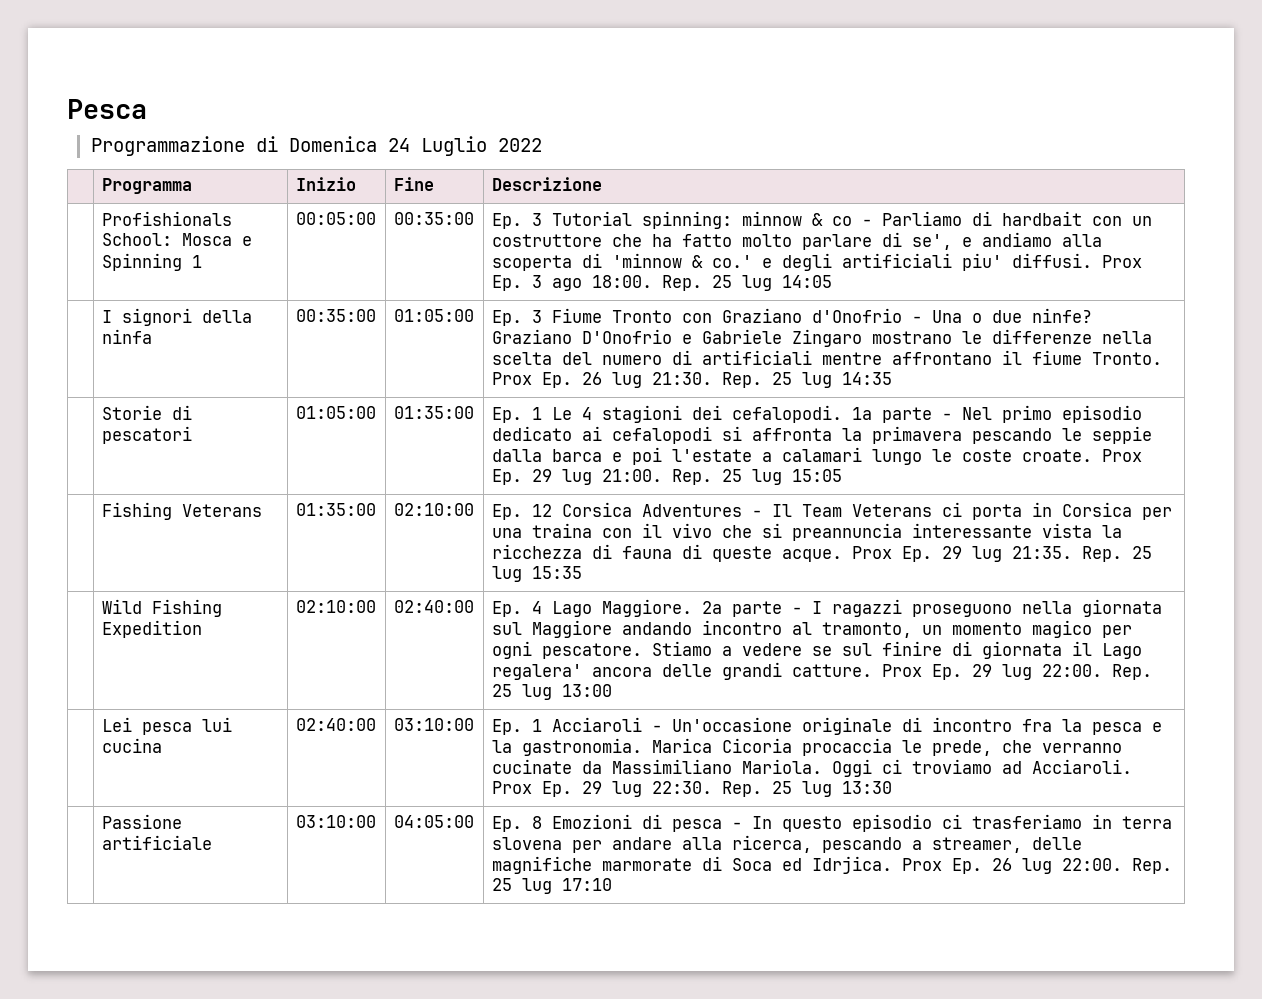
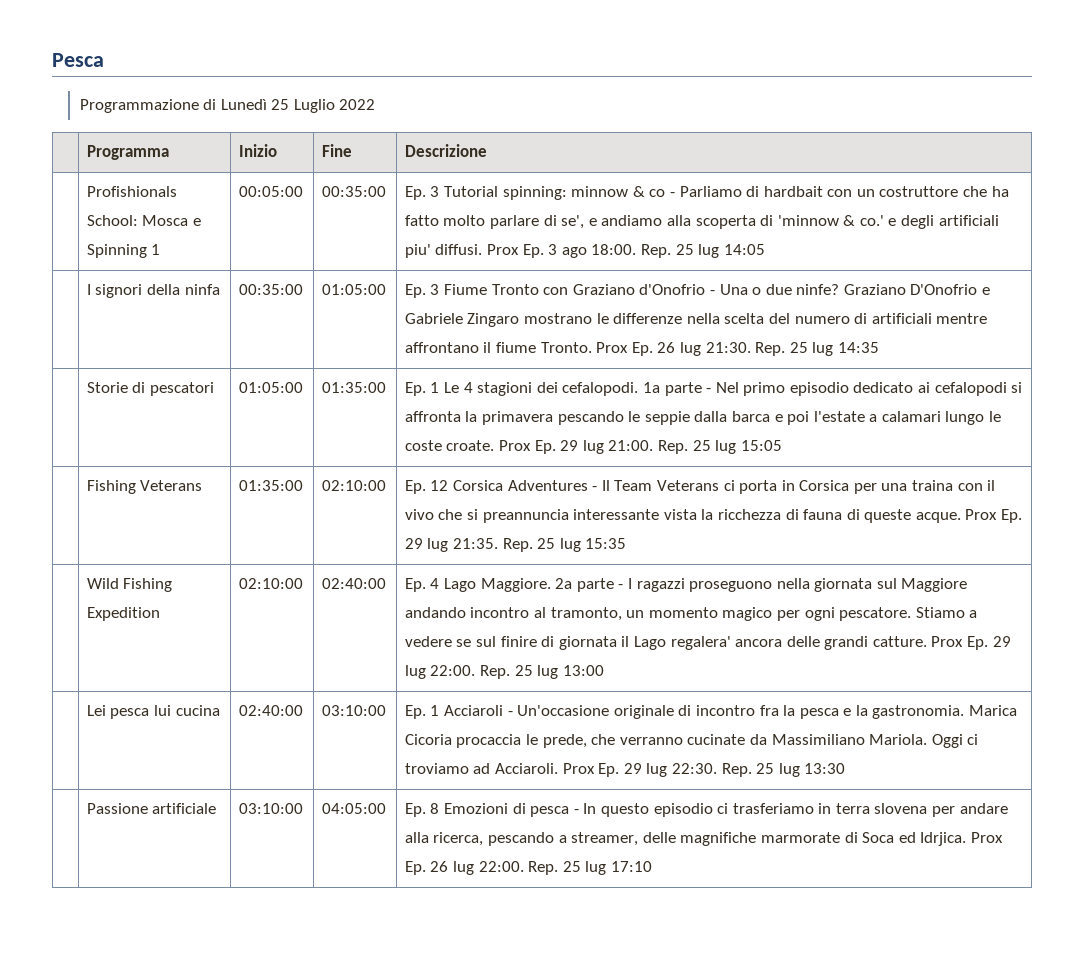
- Programmazione di Domenica 24 Luglio 2022
+ Programmazione di Lunedì 25 Luglio 2022

